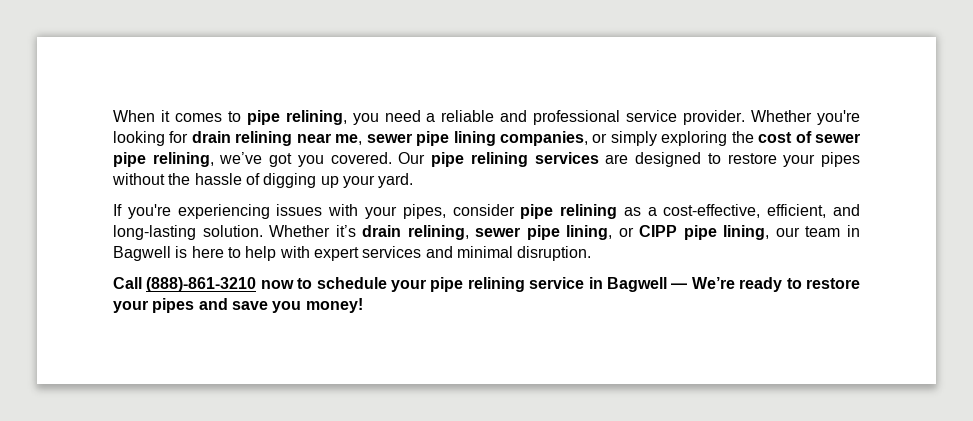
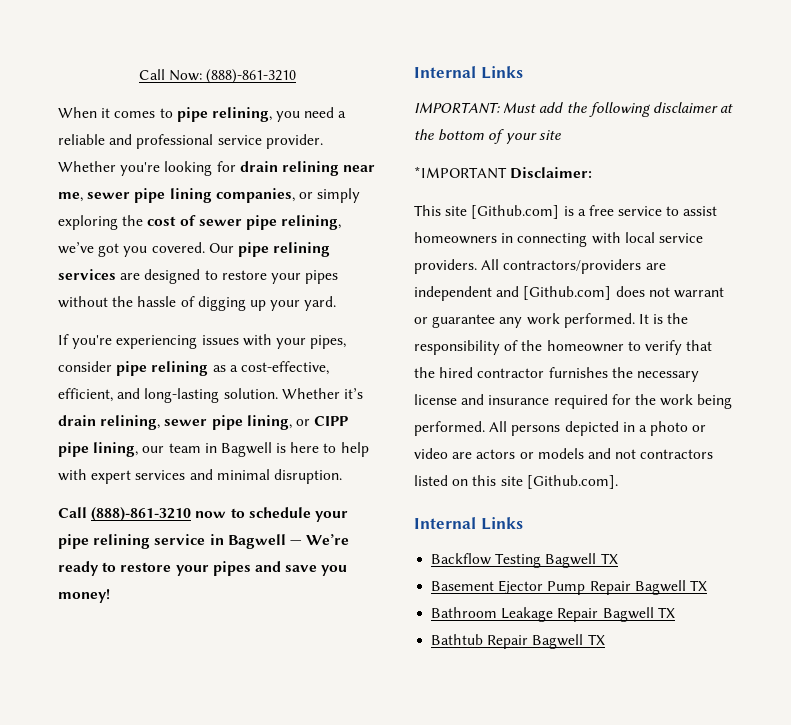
+ Call Now: (888)-861-3210
  Call (888)-861-3210 now to schedule your pipe relining service in Bagwell — We’re ready to restore your pipes and save you money!
+ Internal Links
+ IMPORTANT: Must add the following disclaimer at the bottom of your site
+ *IMPORTANT Disclaimer:
+ This site [Github.com] is a free service to assist homeowners in connecting with local service providers. All contractors/providers are independent and [Github.com] does not warrant or guarantee any work performed. It is the responsibility of the homeowner to verify that the hired contractor furnishes the necessary license and insurance required for the work being performed. All persons depicted in a photo or video are actors or models and not contractors listed on this site [Github.com].
+ Internal Links
+ Backflow Testing Bagwell TX
+ Basement Ejector Pump Repair Bagwell TX
+ Bathroom Leakage Repair Bagwell TX
+ Bathtub Repair Bagwell TX

